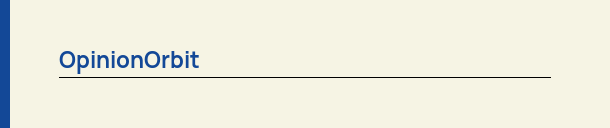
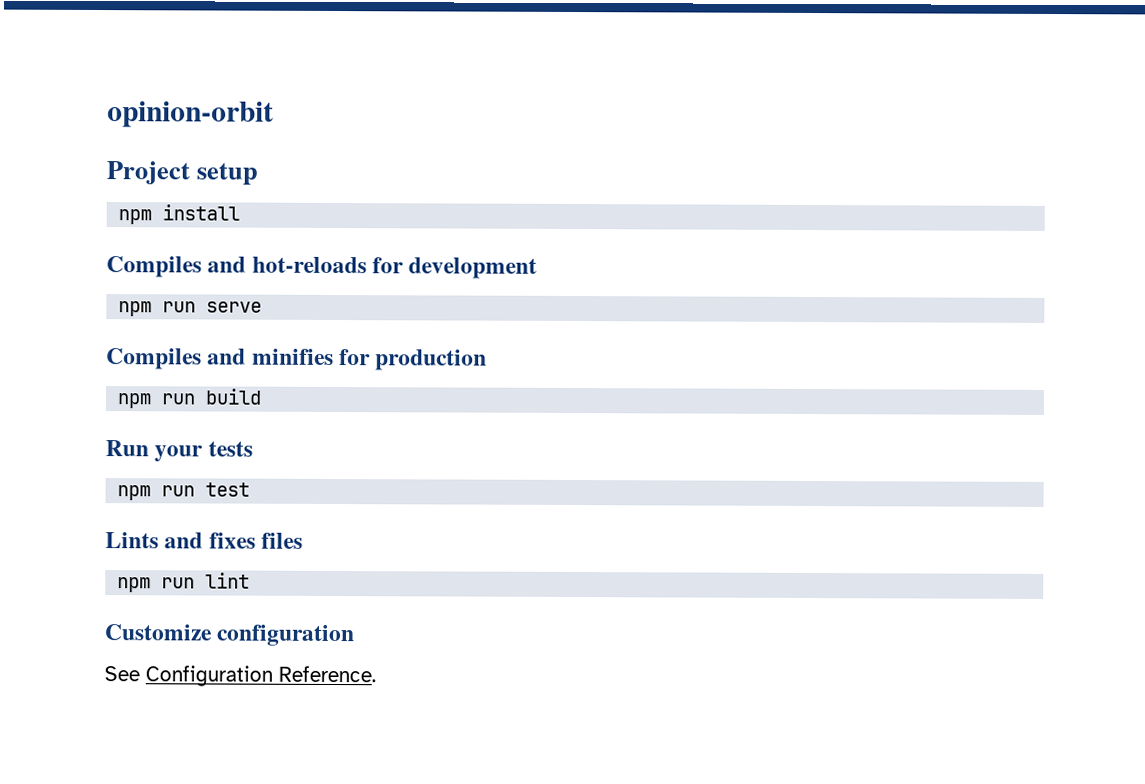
- OpinionOrbit
+ opinion-orbit
+ Project setup
+ npm install
+ Compiles and hot-reloads for development
+ npm run serve
+ Compiles and minifies for production
+ npm run build
+ Run your tests
+ npm run test
+ Lints and fixes files
+ npm run lint
+ Customize configuration
+ See Configuration Reference.

